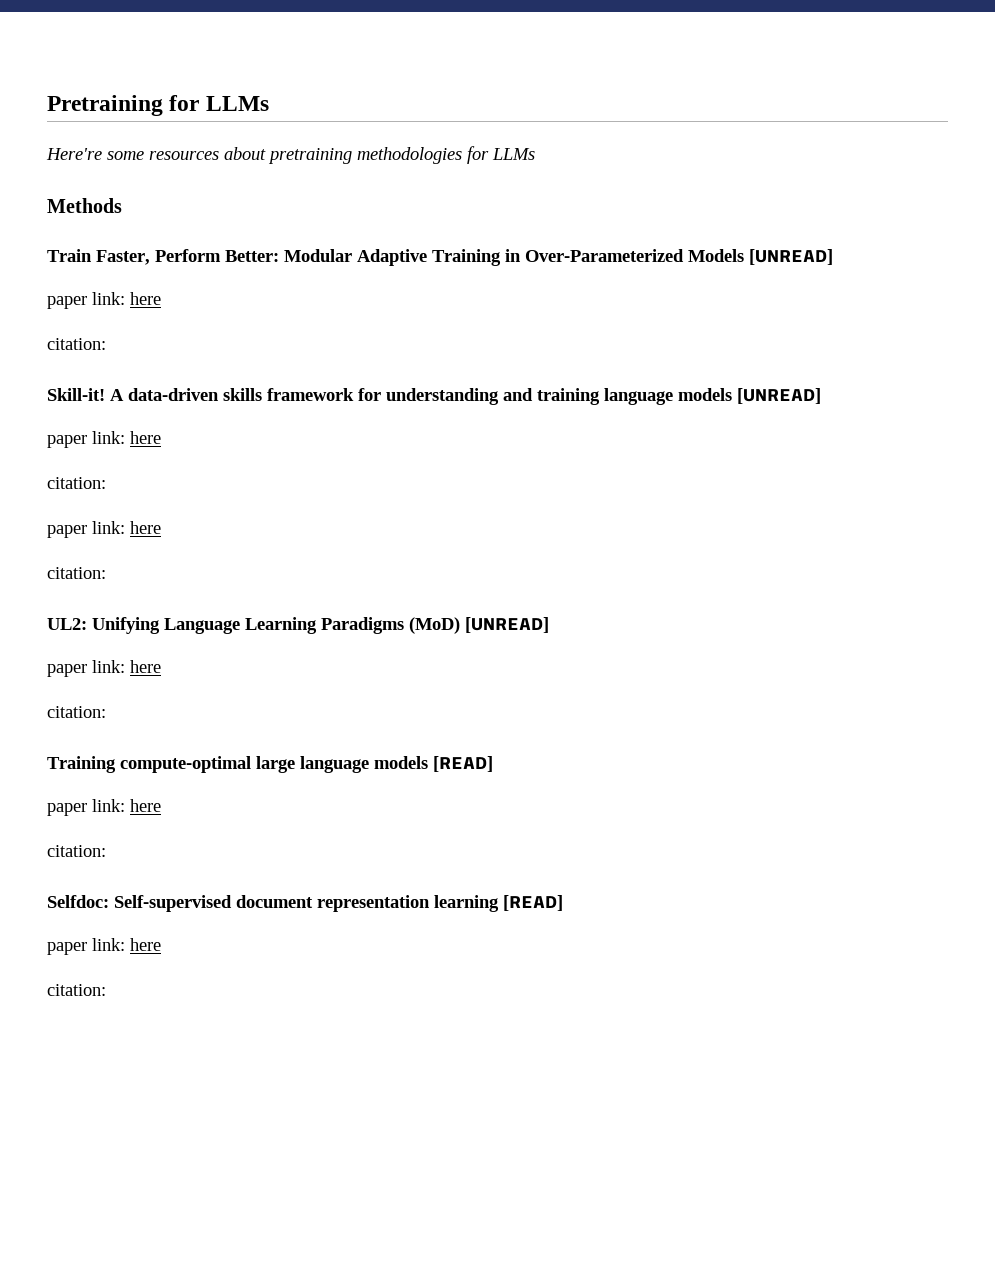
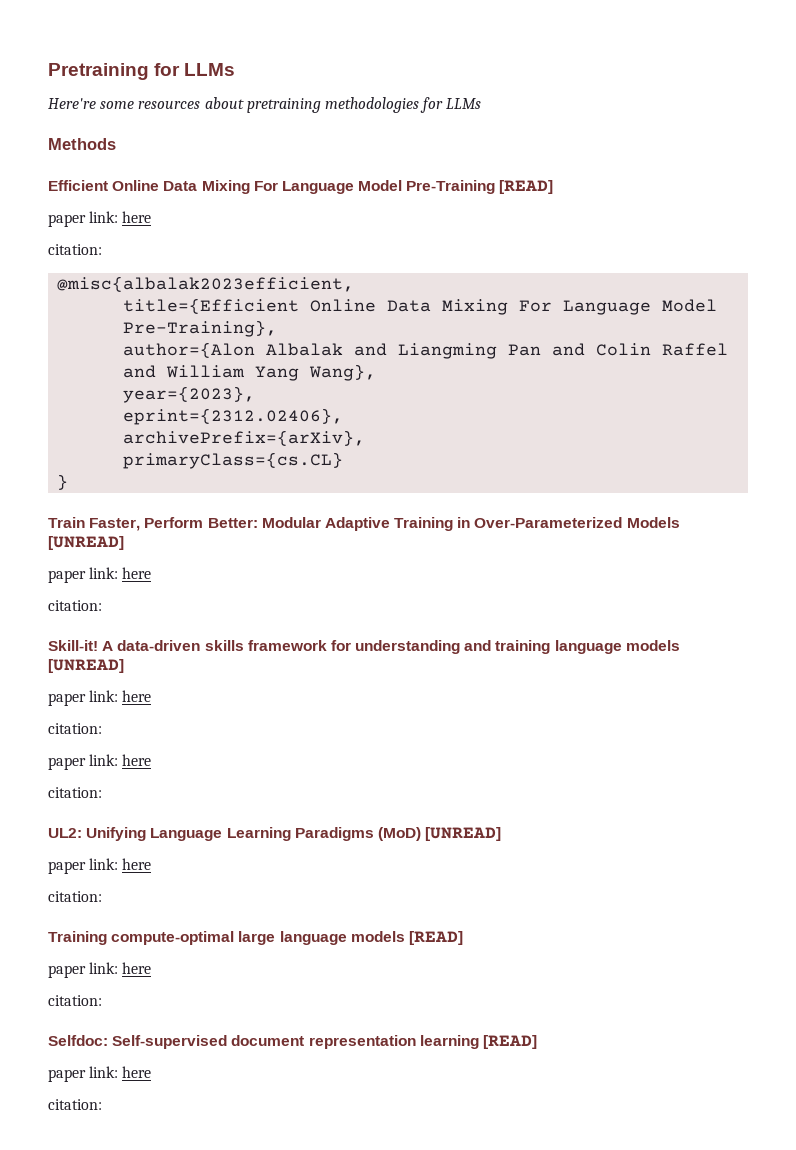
+ Efficient Online Data Mixing For Language Model Pre-Training [READ]
+ paper link: here
+ citation:
+ @misc{albalak2023efficient,
+ title={Efficient Online Data Mixing For Language Model Pre-Training},
+ author={Alon Albalak and Liangming Pan and Colin Raffel and William Yang Wang},
+ year={2023},
+ eprint={2312.02406},
+ archivePrefix={arXiv},
+ primaryClass={cs.CL}
+ }

